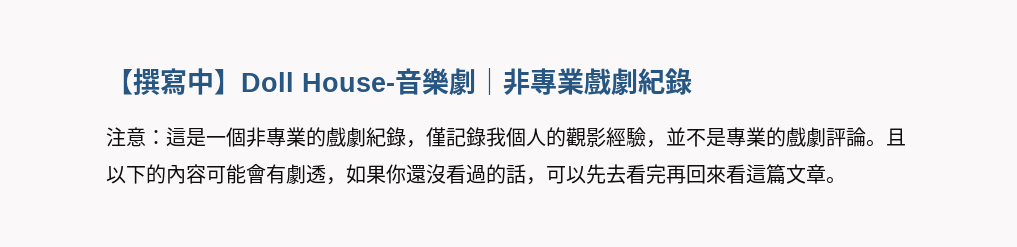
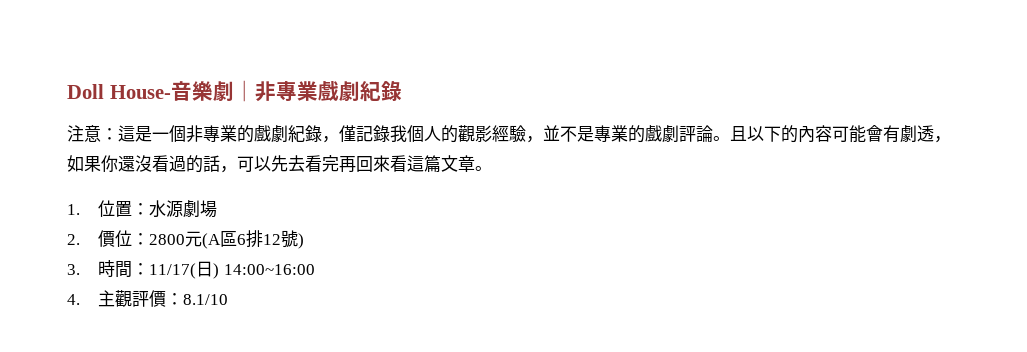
- 【撰寫中】Doll House-音樂劇｜非專業戲劇紀錄
+ Doll House-音樂劇｜非專業戲劇紀錄
+ 1.位置：水源劇場
+ 2.價位：2800元(A區6排12號)
+ 3.時間：11/17(日) 14:00~16:00
+ 4.主觀評價：8.1/10

